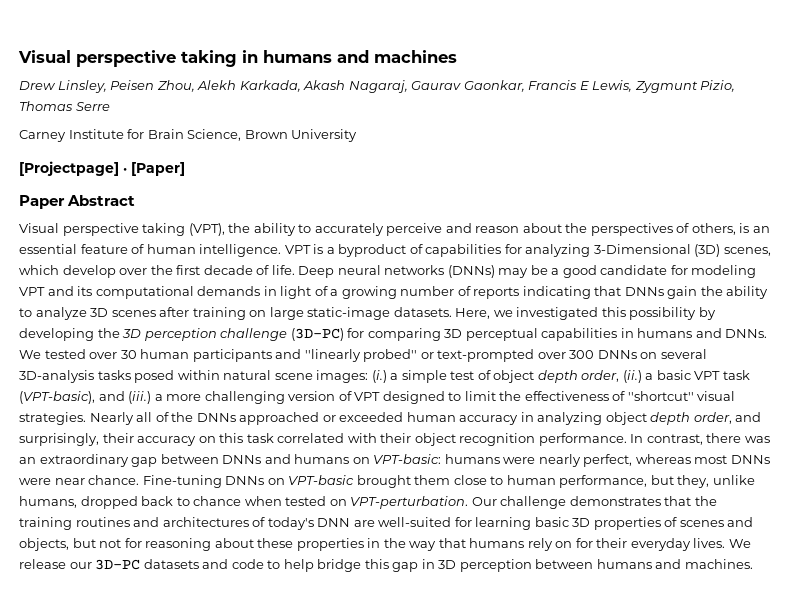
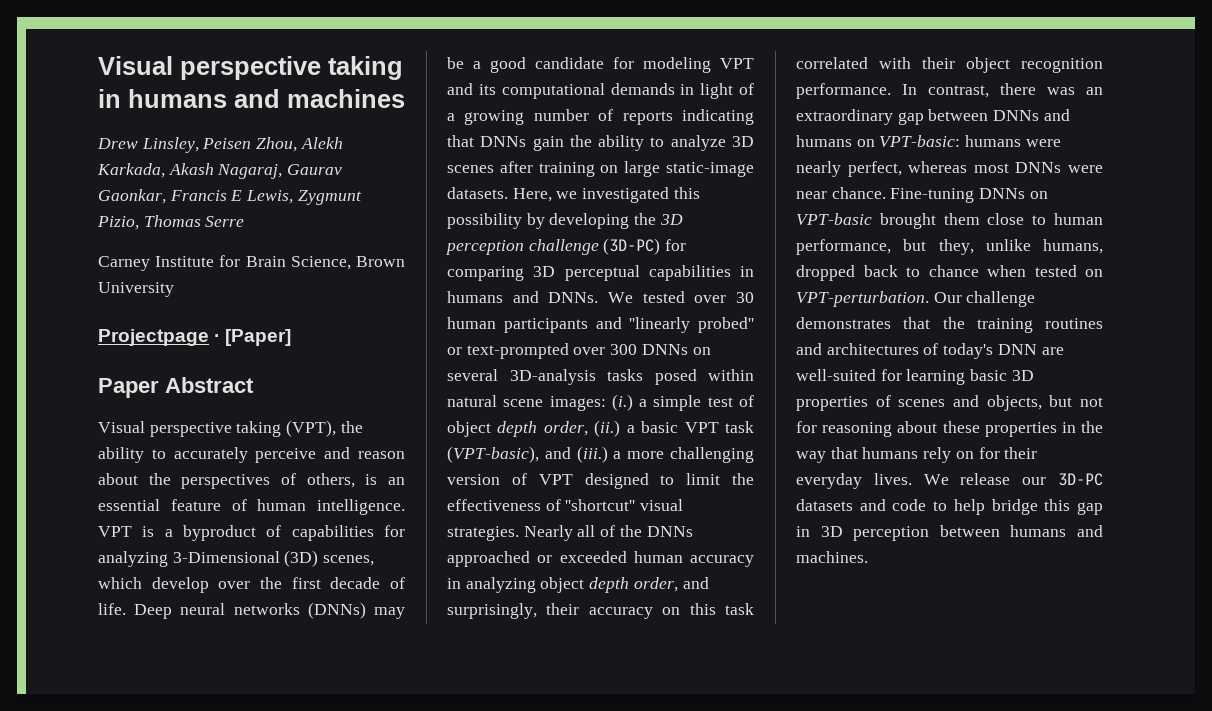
- [Projectpage] · [Paper]
+ Projectpage · [Paper]

